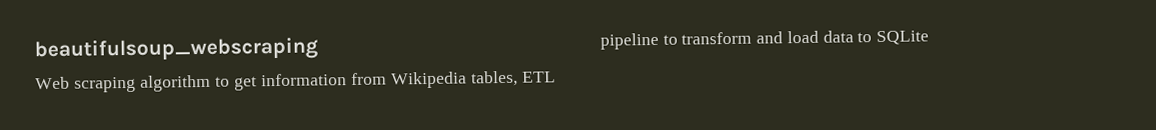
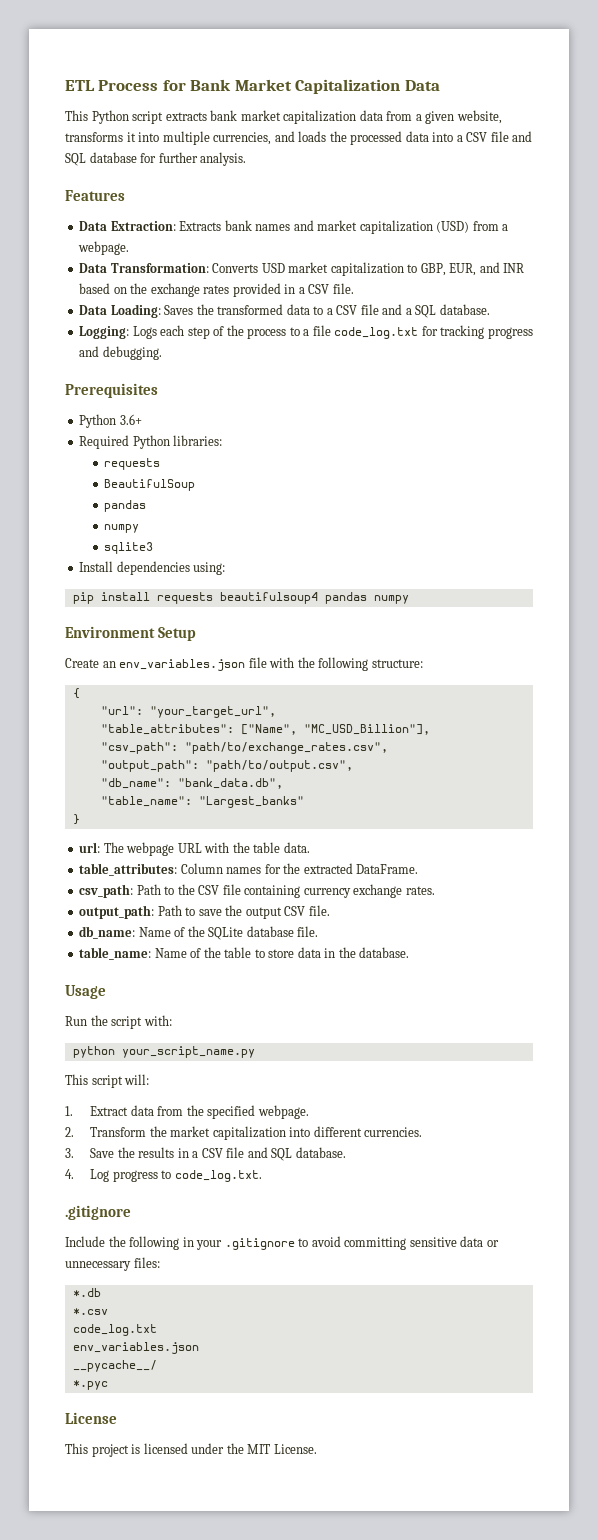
- beautifulsoup_webscraping
- Web scraping algorithm to get information from Wikipedia tables, ETL pipeline to transform and load data to SQLite
+ ETL Process for Bank Market Capitalization Data
+ This Python script extracts bank market capitalization data from a given website, transforms it into multiple currencies, and loads the processed data into a CSV file and SQL database for further analysis.
+ Features
+ Data Extraction: Extracts bank names and market capitalization (USD) from a webpage.
+ Data Transformation: Converts USD market capitalization to GBP, EUR, and INR based on the exchange rates provided in a CSV file.
+ Data Loading: Saves the transformed data to a CSV file and a SQL database.
+ Logging: Logs each step of the process to a file code_log.txt for tracking progress and debugging.
+ Prerequisites
+ Python 3.6+
+ Required Python libraries:
+ requests
+ BeautifulSoup
+ pandas
+ numpy
+ sqlite3
+ Install dependencies using:
+ pip install requests beautifulsoup4 pandas numpy
+ Environment Setup
+ Create an env_variables.json file with the following structure:
+ {
+ "url": "your_target_url",
+ "table_attributes": ["Name", "MC_USD_Billion"],
+ "csv_path": "path/to/exchange_rates.csv",
+ "output_path": "path/to/output.csv",
+ "db_name": "bank_data.db",
+ "table_name": "Largest_banks"
+ }
+ url: The webpage URL with the table data.
+ table_attributes: Column names for the extracted DataFrame.
+ csv_path: Path to the CSV file containing currency exchange rates.
+ output_path: Path to save the output CSV file.
+ db_name: Name of the SQLite database file.
+ table_name: Name of the table to store data in the database.
+ Usage
+ Run the script with:
+ python your_script_name.py
+ This script will:
+ 1. Extract data from the specified webpage.
+ 2. Transform the market capitalization into different currencies.
+ 3. Save the results in a CSV file and SQL database.
+ 4. Log progress to code_log.txt.
+ .gitignore
+ Include the following in your .gitignore to avoid committing sensitive data or unnecessary files:
+ *.db
+ *.csv
+ code_log.txt
+ env_variables.json
+ __pycache__/
+ *.pyc
+ License
+ This project is licensed under the MIT License.

